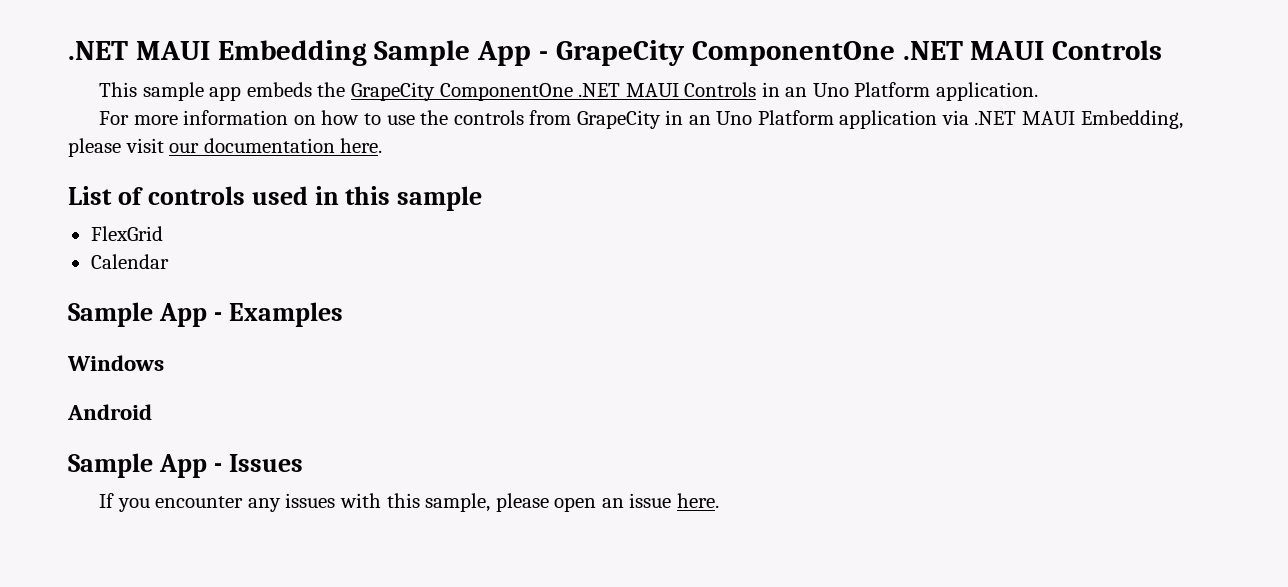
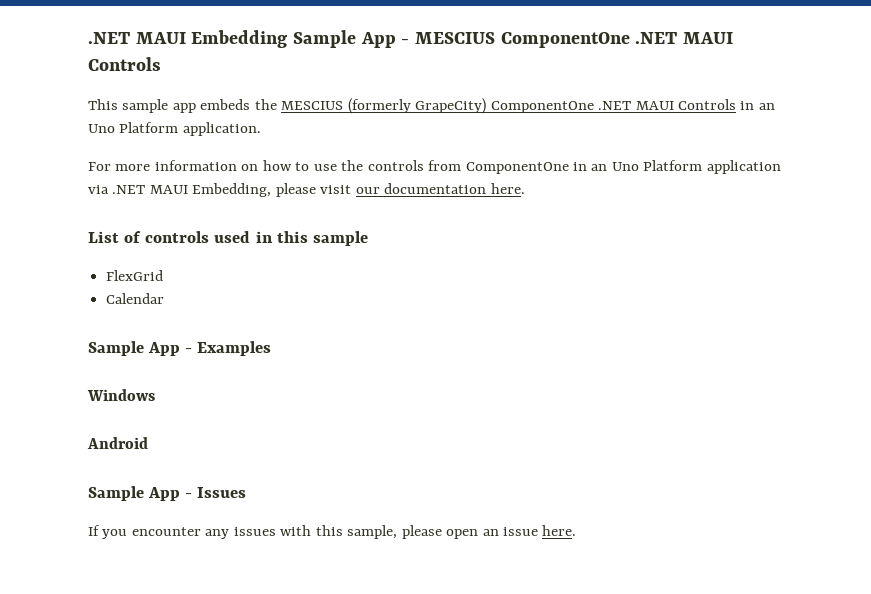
- .NET MAUI Embedding Sample App - GrapeCity ComponentOne .NET MAUI Controls
+ .NET MAUI Embedding Sample App - MESCIUS ComponentOne .NET MAUI Controls
- This sample app embeds the GrapeCity ComponentOne .NET MAUI Controls in an Uno Platform application.
+ This sample app embeds the MESCIUS (formerly GrapeCity) ComponentOne .NET MAUI Controls in an Uno Platform application.
- For more information on how to use the controls from GrapeCity in an Uno Platform application via .NET MAUI Embedding, please visit our documentation here.
+ For more information on how to use the controls from ComponentOne in an Uno Platform application via .NET MAUI Embedding, please visit our documentation here.

